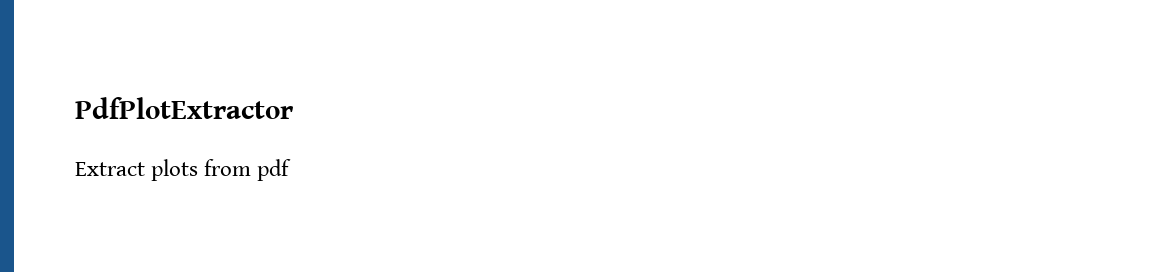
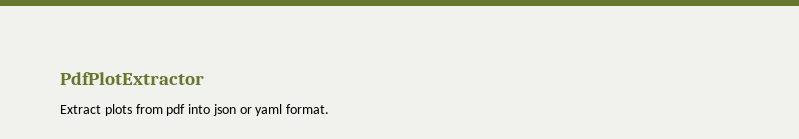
- Extract plots from pdf
+ Extract plots from pdf into json or yaml format.

